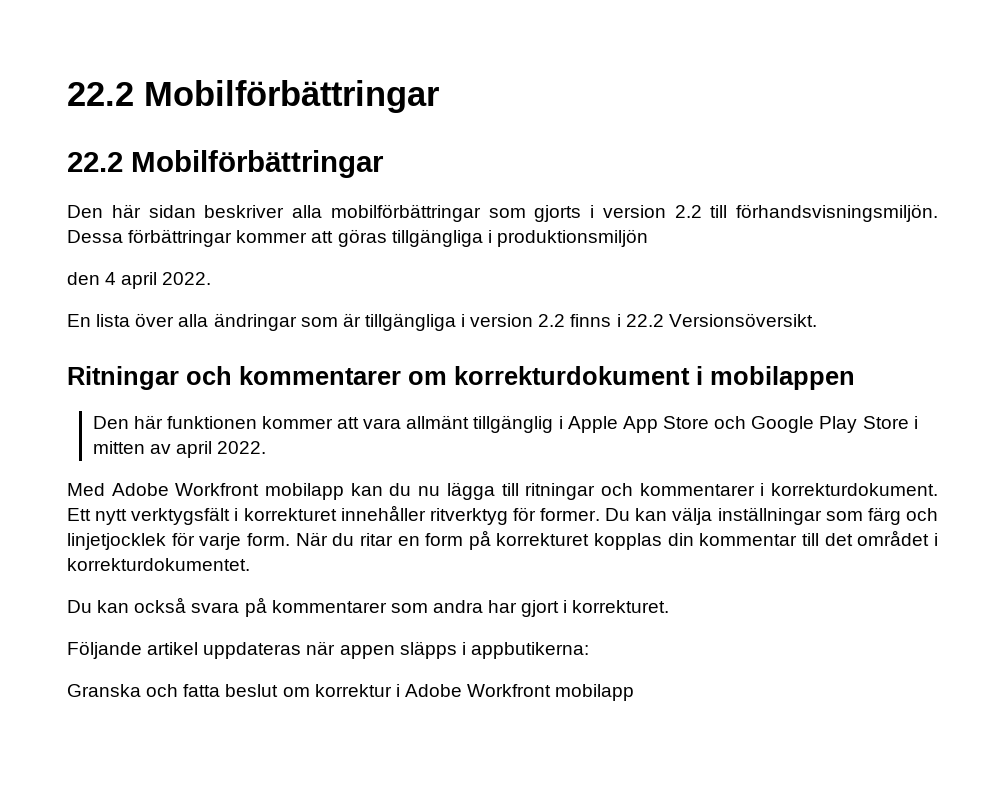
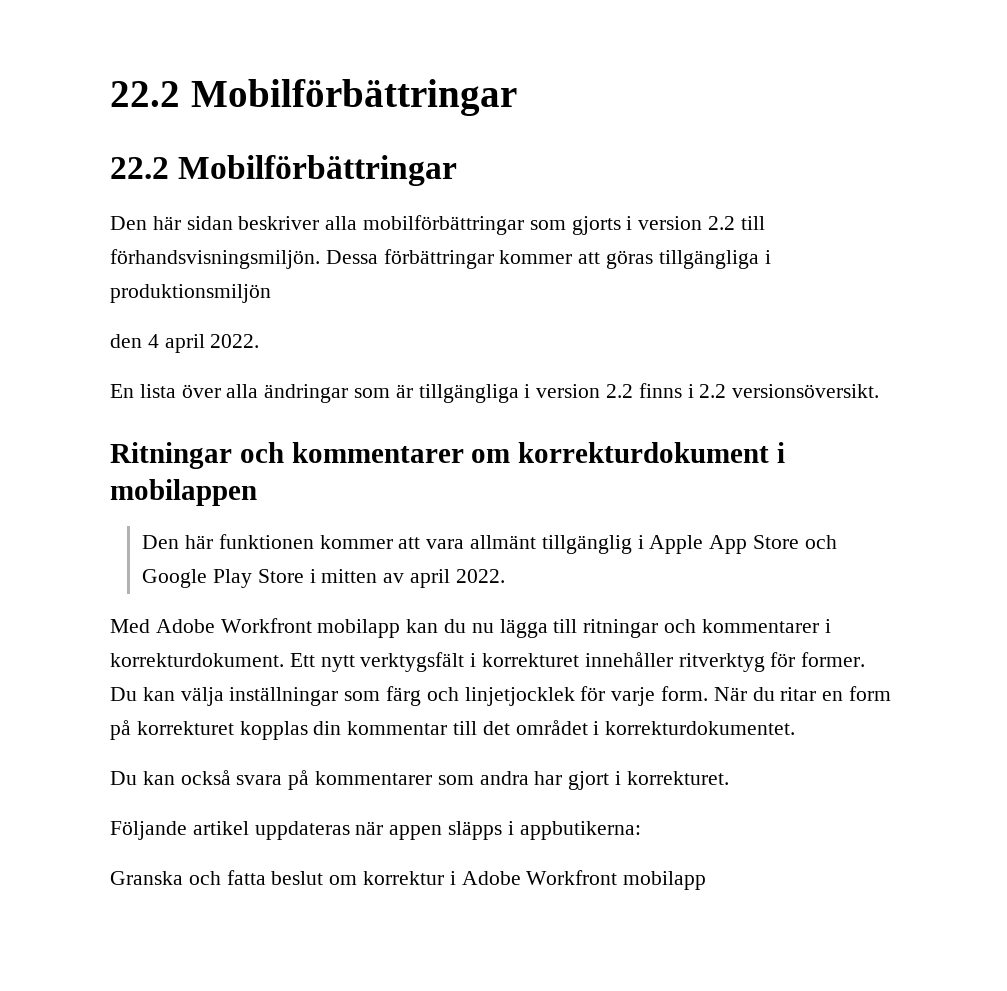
- En lista över alla ändringar som är tillgängliga i version 2.2 finns i 22.2 Versionsöversikt.
+ En lista över alla ändringar som är tillgängliga i version 2.2 finns i 2.2 versionsöversikt.

